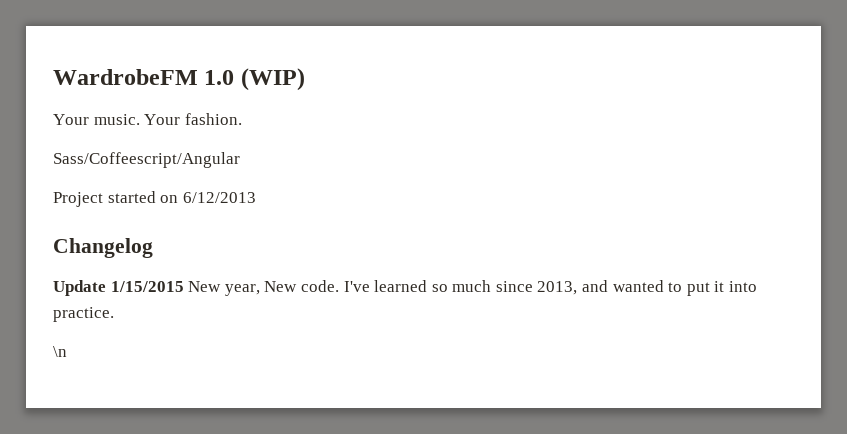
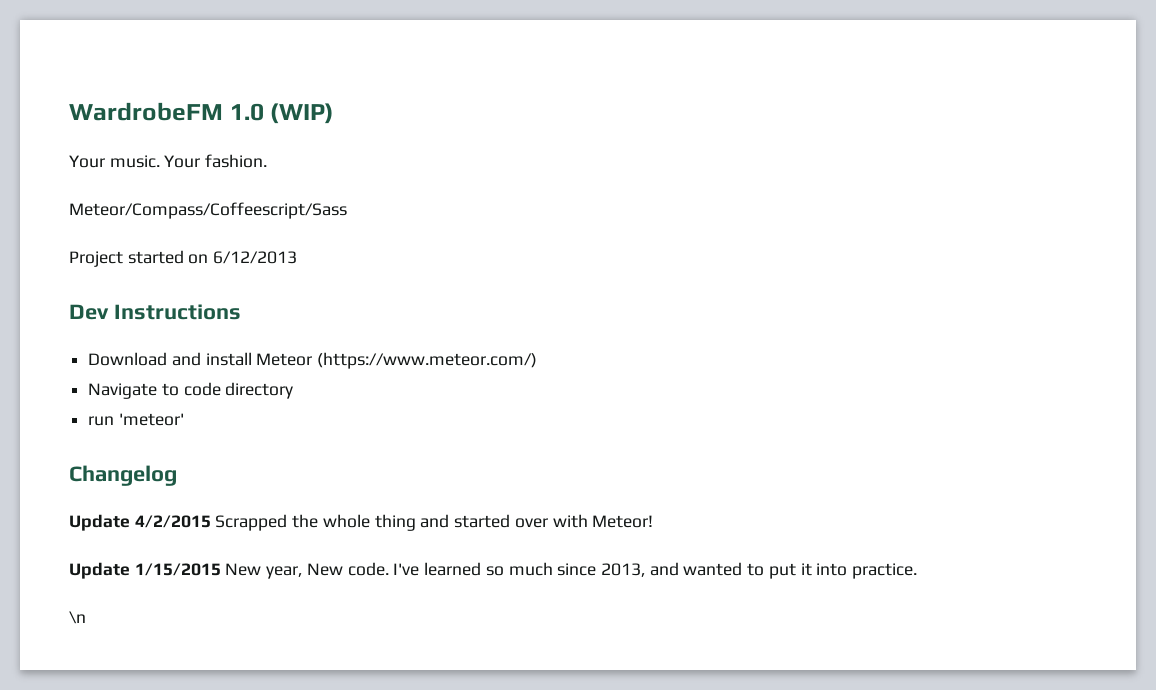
- Sass/Coffeescript/Angular
+ Meteor/Compass/Coffeescript/Sass
+ Dev Instructions
+ Download and install Meteor (https://www.meteor.com/)
+ Navigate to code directory
+ run 'meteor'
  Changelog
+ Update 4/2/2015 Scrapped the whole thing and started over with Meteor!

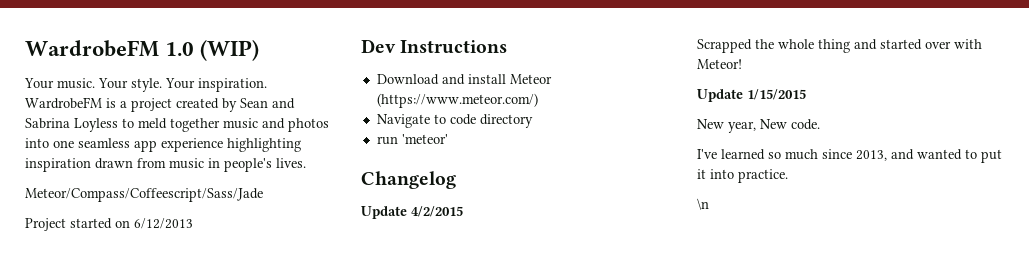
- Your fashion.
- Meteor/Compass/Coffeescript/Sass
+ Your style. Your inspiration. WardrobeFM is a project created by Sean and Sabrina Loyless to meld together music and photos into one seamless app experience highlighting inspiration drawn from music in people's lives.
+ Meteor/Compass/Coffeescript/Sass/Jade
- Update 4/2/2015 Scrapped the whole thing and started over with Meteor!
+ Update 4/2/2015
+ Scrapped the whole thing and started over with Meteor!
- Update 1/15/2015 New year, New code. I've learned so much since 2013, and wanted to put it into practice.
+ Update 1/15/2015
+ New year, New code.
+ I've learned so much since 2013, and wanted to put it into practice.

